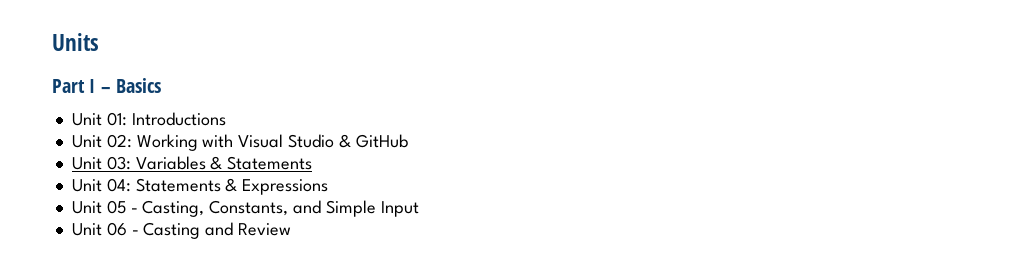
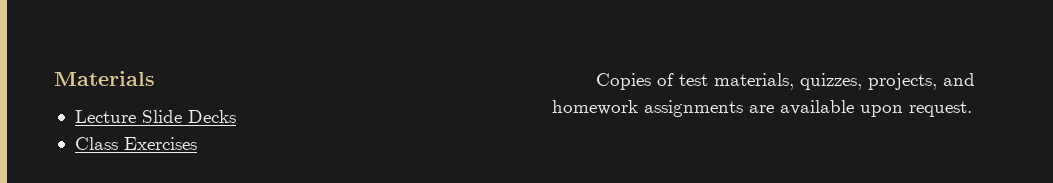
- Units
- Part I – Basics
- Unit 01: Introductions
- Unit 02: Working with Visual Studio & GitHub
- Unit 03: Variables & Statements
- Unit 04: Statements & Expressions
- Unit 05 - Casting, Constants, and Simple Input
- Unit 06 - Casting and Review
+ Materials
+ Lecture Slide Decks
+ Class Exercises
+ Copies of test materials, quizzes, projects, and homework assignments are available upon request.

